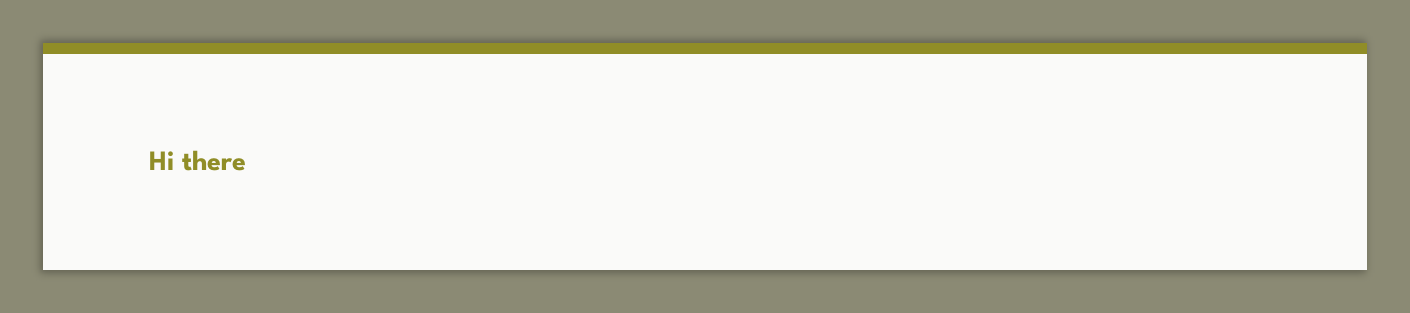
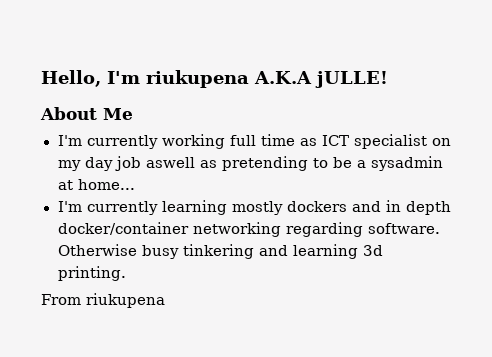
- Hi there
+ Hello, I'm riukupena A.K.A jULLE!
+ About Me
+ I'm currently working full time as ICT specialist on my day job aswell as pretending to be a sysadmin at home...
+ I'm currently learning mostly dockers and in depth docker/container networking regarding software. Otherwise busy tinkering and learning 3d printing.
+ From riukupena

